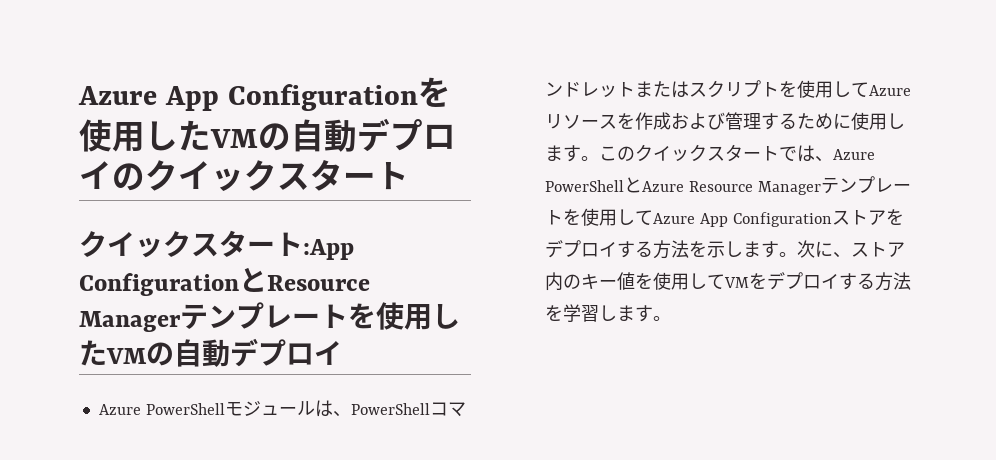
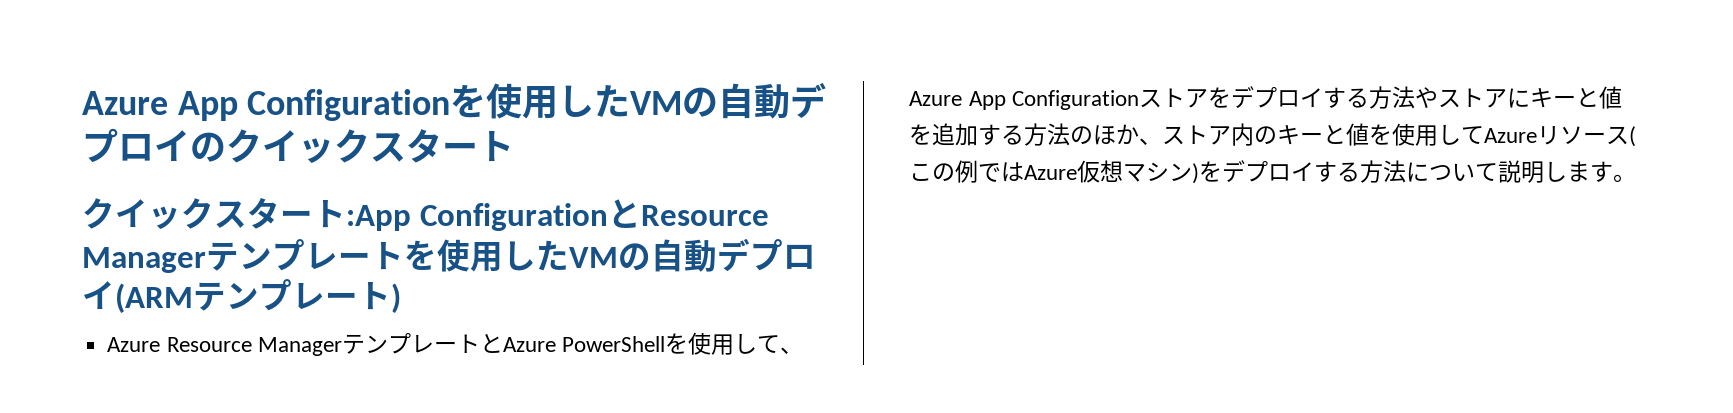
- クイックスタート:App ConfigurationとResource Managerテンプレートを使用したVMの自動デプロイ
- Azure PowerShellモジュールは、PowerShellコマンドレットまたはスクリプトを使用してAzureリソースを作成および管理するために使用します。このクイックスタートでは、Azure PowerShellとAzure Resource Managerテンプレートを使用してAzure App Configurationストアをデプロイする方法を示します。次に、ストア内のキー値を使用してVMをデプロイする方法を学習します。
+ クイックスタート:App ConfigurationとResource Managerテンプレートを使用したVMの自動デプロイ(ARMテンプレート)
+ Azure Resource ManagerテンプレートとAzure PowerShellを使用して、Azure App Configurationストアをデプロイする方法やストアにキーと値を追加する方法のほか、ストア内のキーと値を使用してAzureリソース(この例ではAzure仮想マシン)をデプロイする方法について説明します。

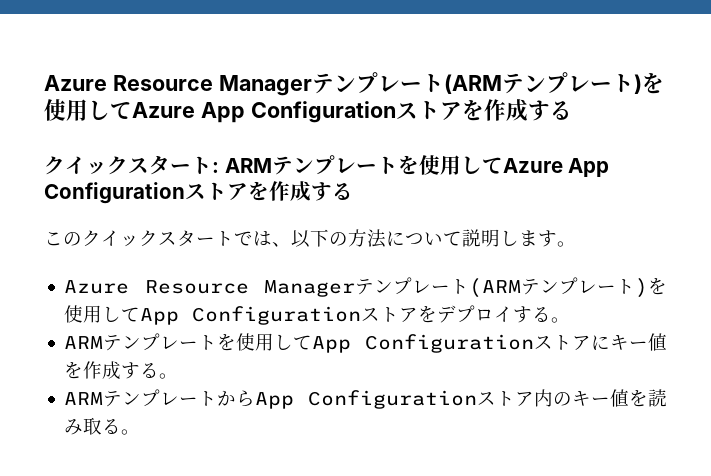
- Azure App Configurationを使用したVMの自動デプロイのクイックスタート
- クイックスタート:App ConfigurationとResource Managerテンプレートを使用したVMの自動デプロイ(ARMテンプレート)
- Azure Resource ManagerテンプレートとAzure PowerShellを使用して、Azure App Configurationストアをデプロイする方法やストアにキーと値を追加する方法のほか、ストア内のキーと値を使用してAzureリソース(この例ではAzure仮想マシン)をデプロイする方法について説明します。
+ Azure Resource Managerテンプレート(ARMテンプレート)を使用してAzure App Configurationストアを作成する
+ クイックスタート: ARMテンプレートを使用してAzure App Configurationストアを作成する
+ このクイックスタートでは、以下の方法について説明します。
+ Azure Resource Managerテンプレート(ARMテンプレート)を使用してApp Configurationストアをデプロイする。
+ ARMテンプレートを使用してApp Configurationストアにキー値を作成する。
+ ARMテンプレートからApp Configurationストア内のキー値を読み取る。

